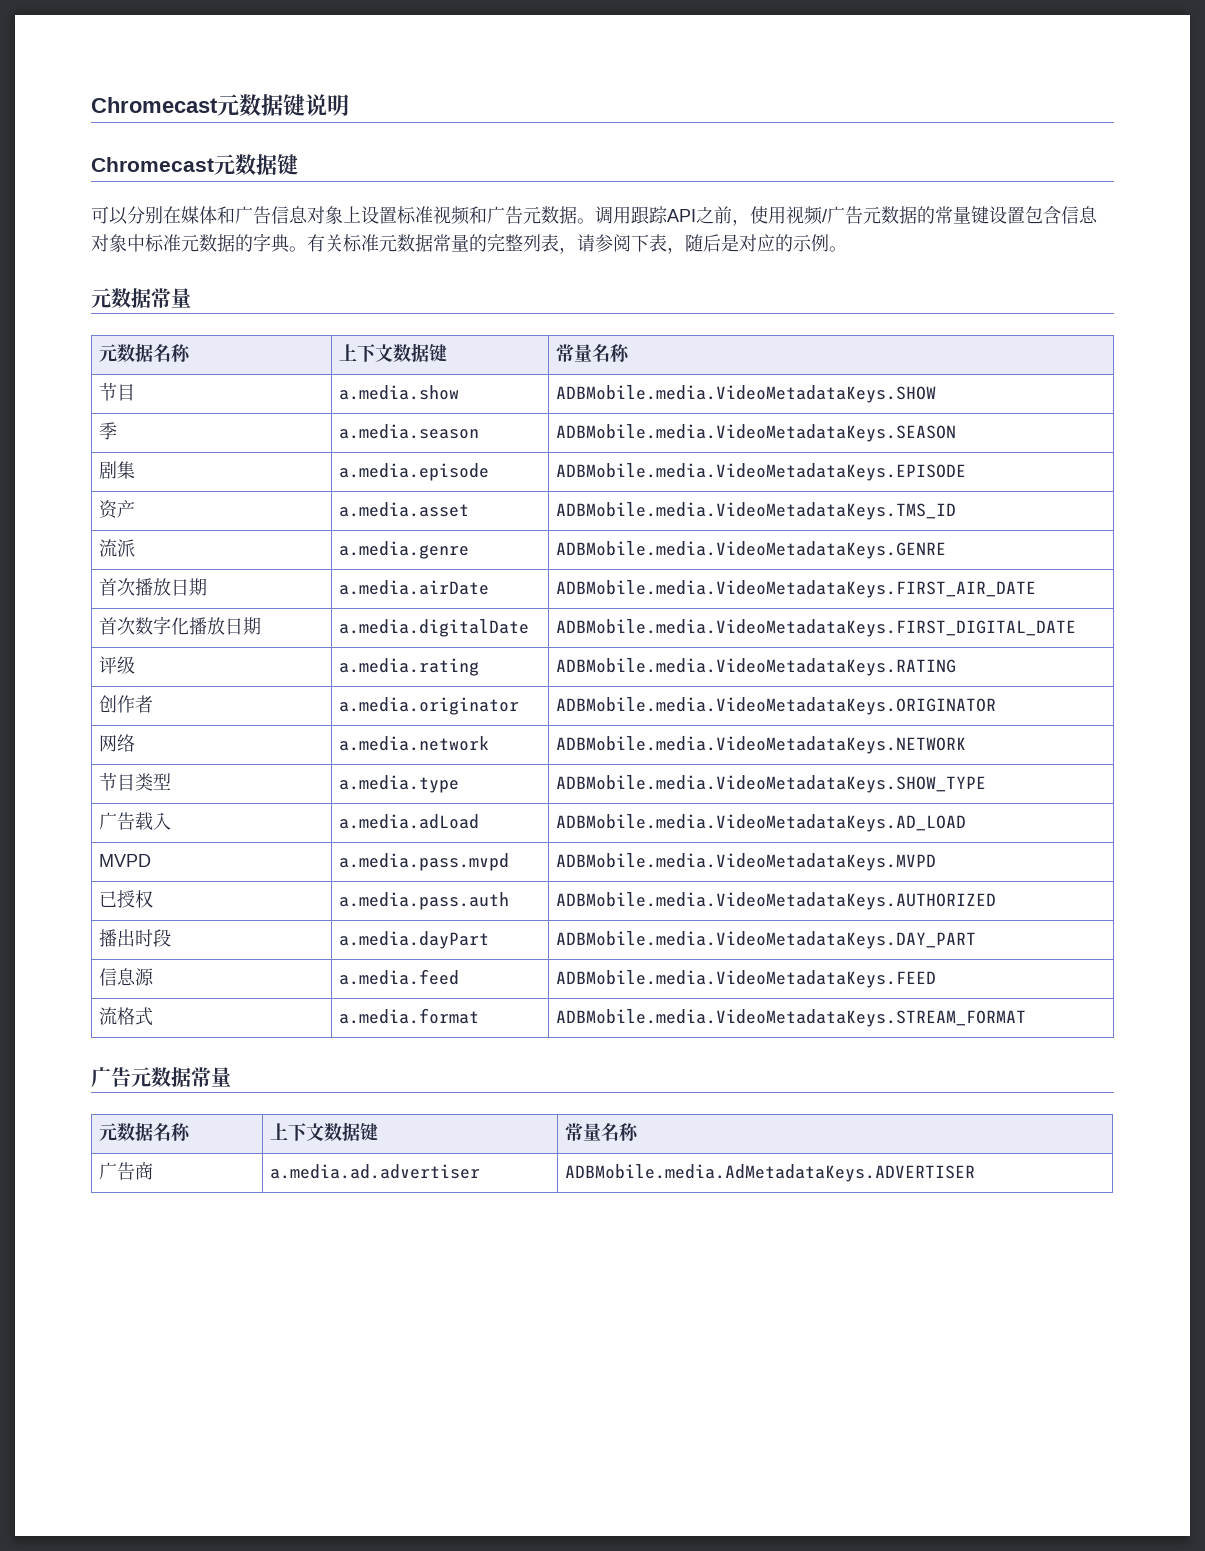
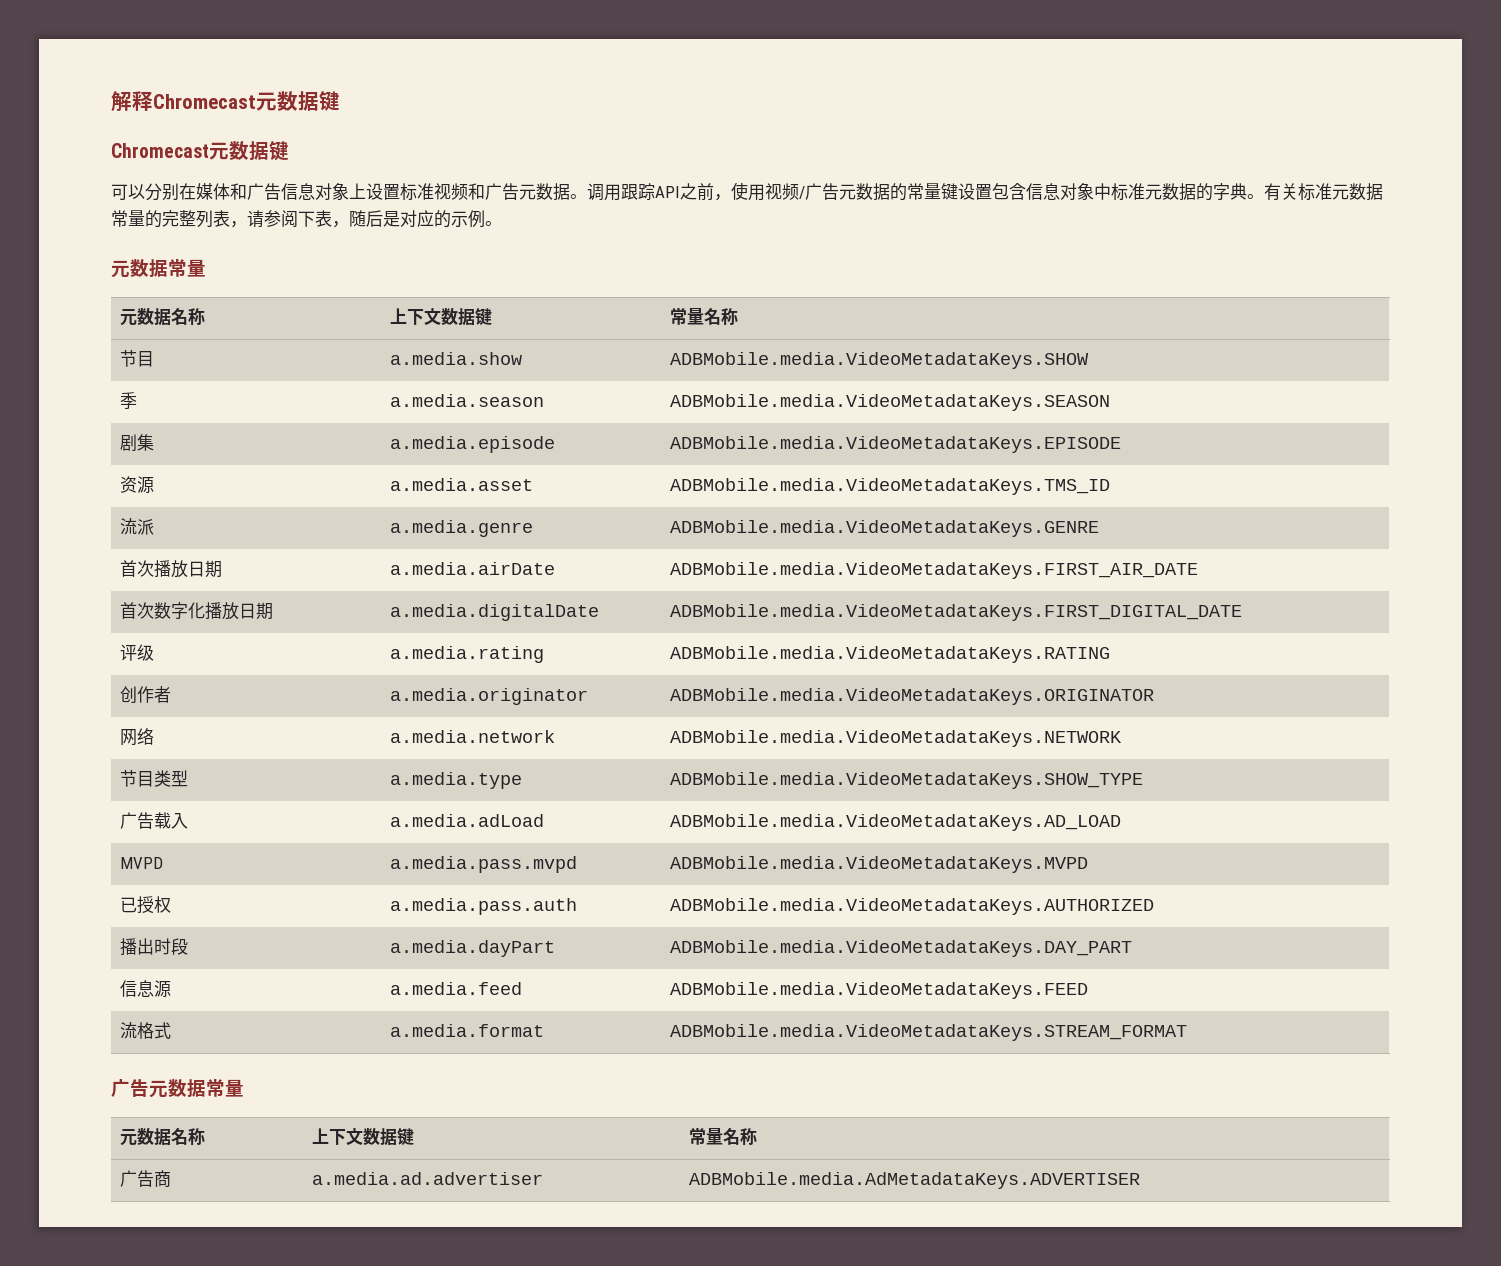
- Chromecast元数据键说明
+ 解释Chromecast元数据键
- 资产 | a.media.asset | ADBMobile.media.VideoMetadataKeys.TMS_ID
+ 资源 | a.media.asset | ADBMobile.media.VideoMetadataKeys.TMS_ID

